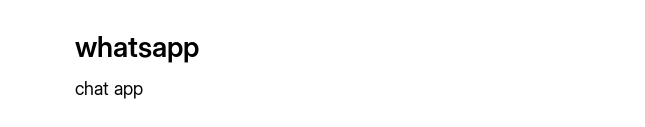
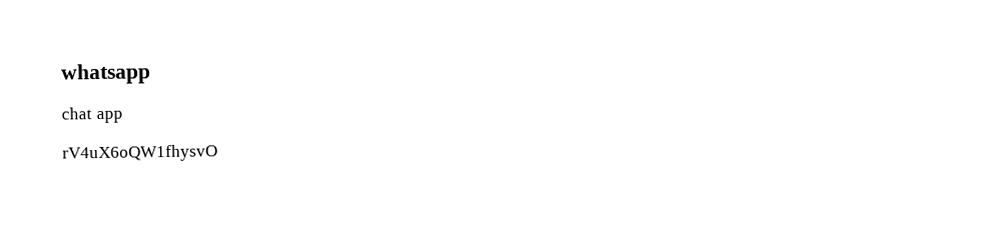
+ rV4uX6oQW1fhysvO

